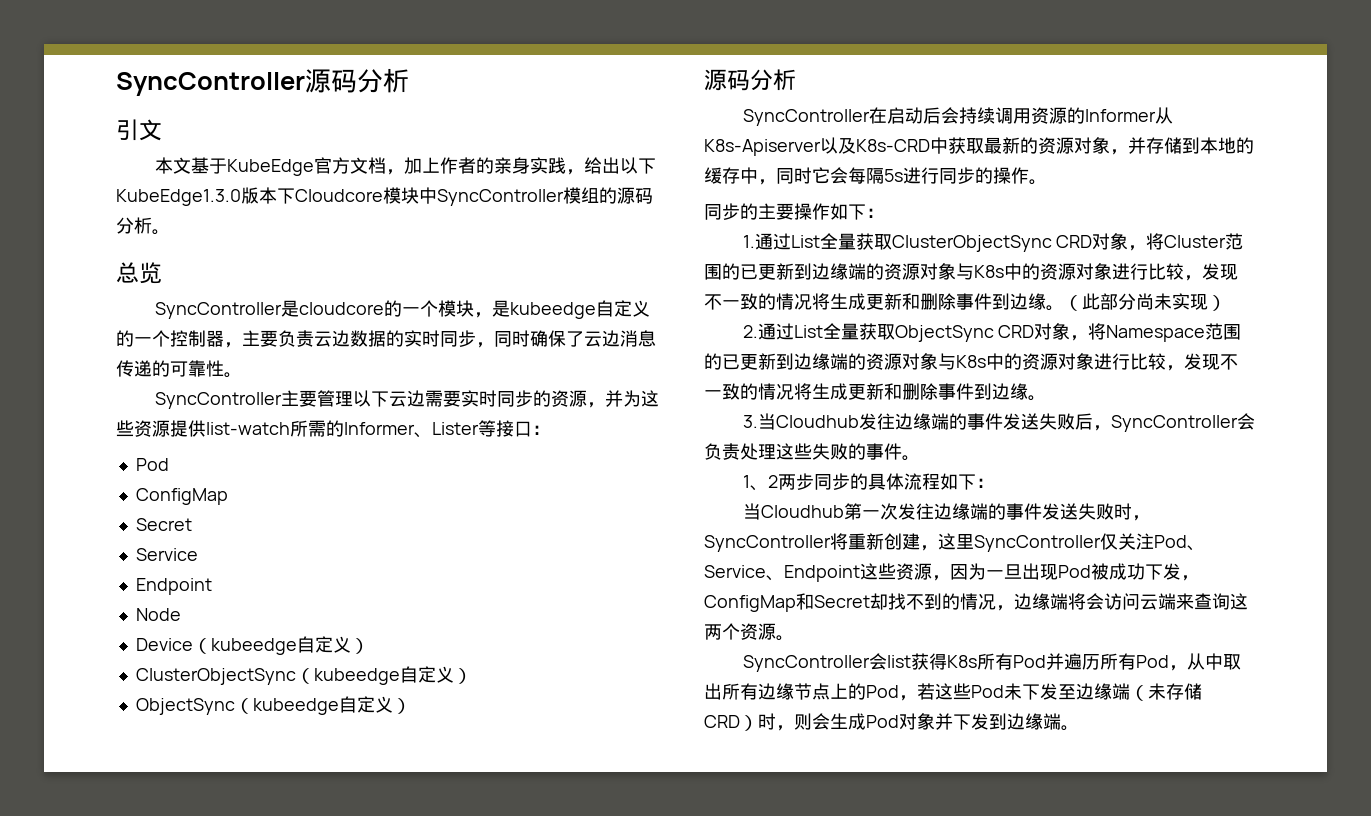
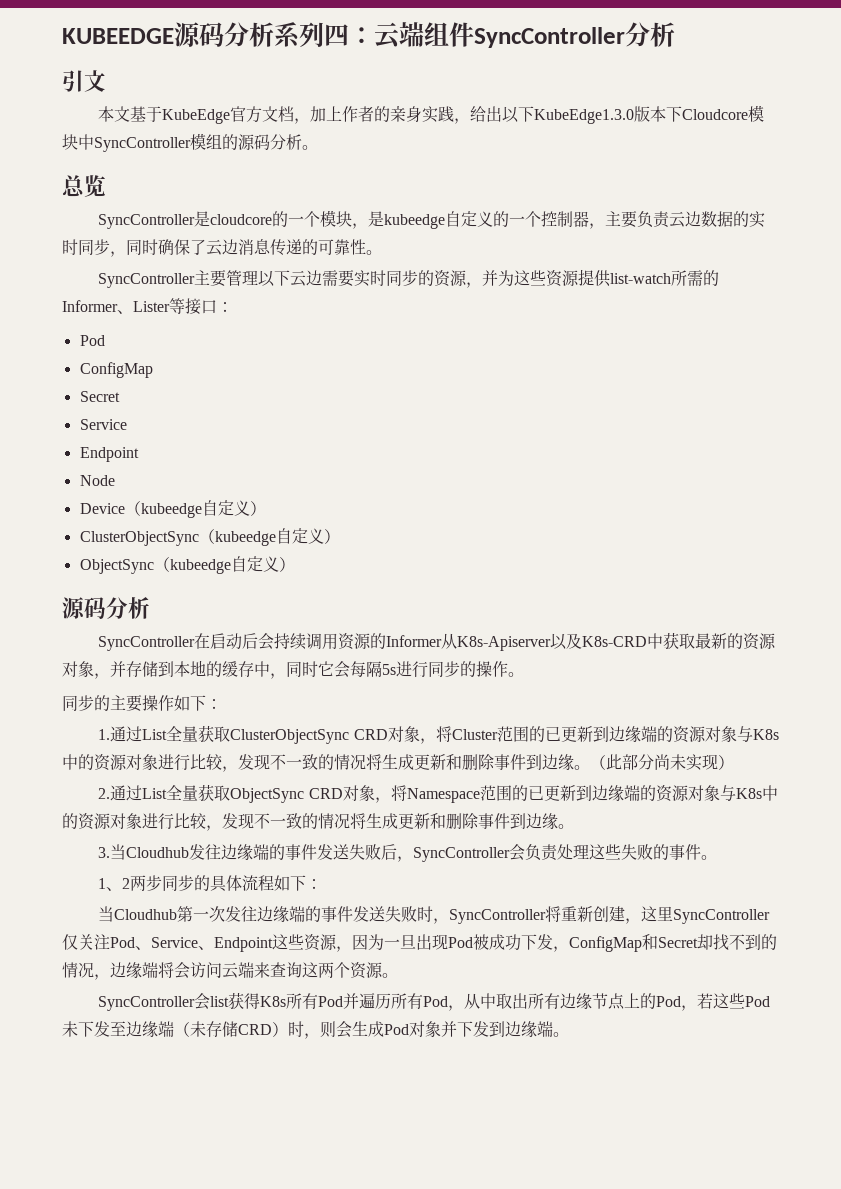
- SyncController源码分析
+ KUBEEDGE源码分析系列四：云端组件SyncController分析

